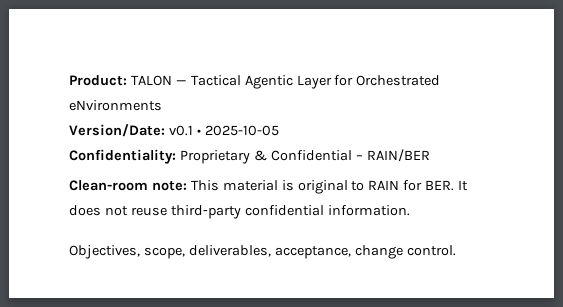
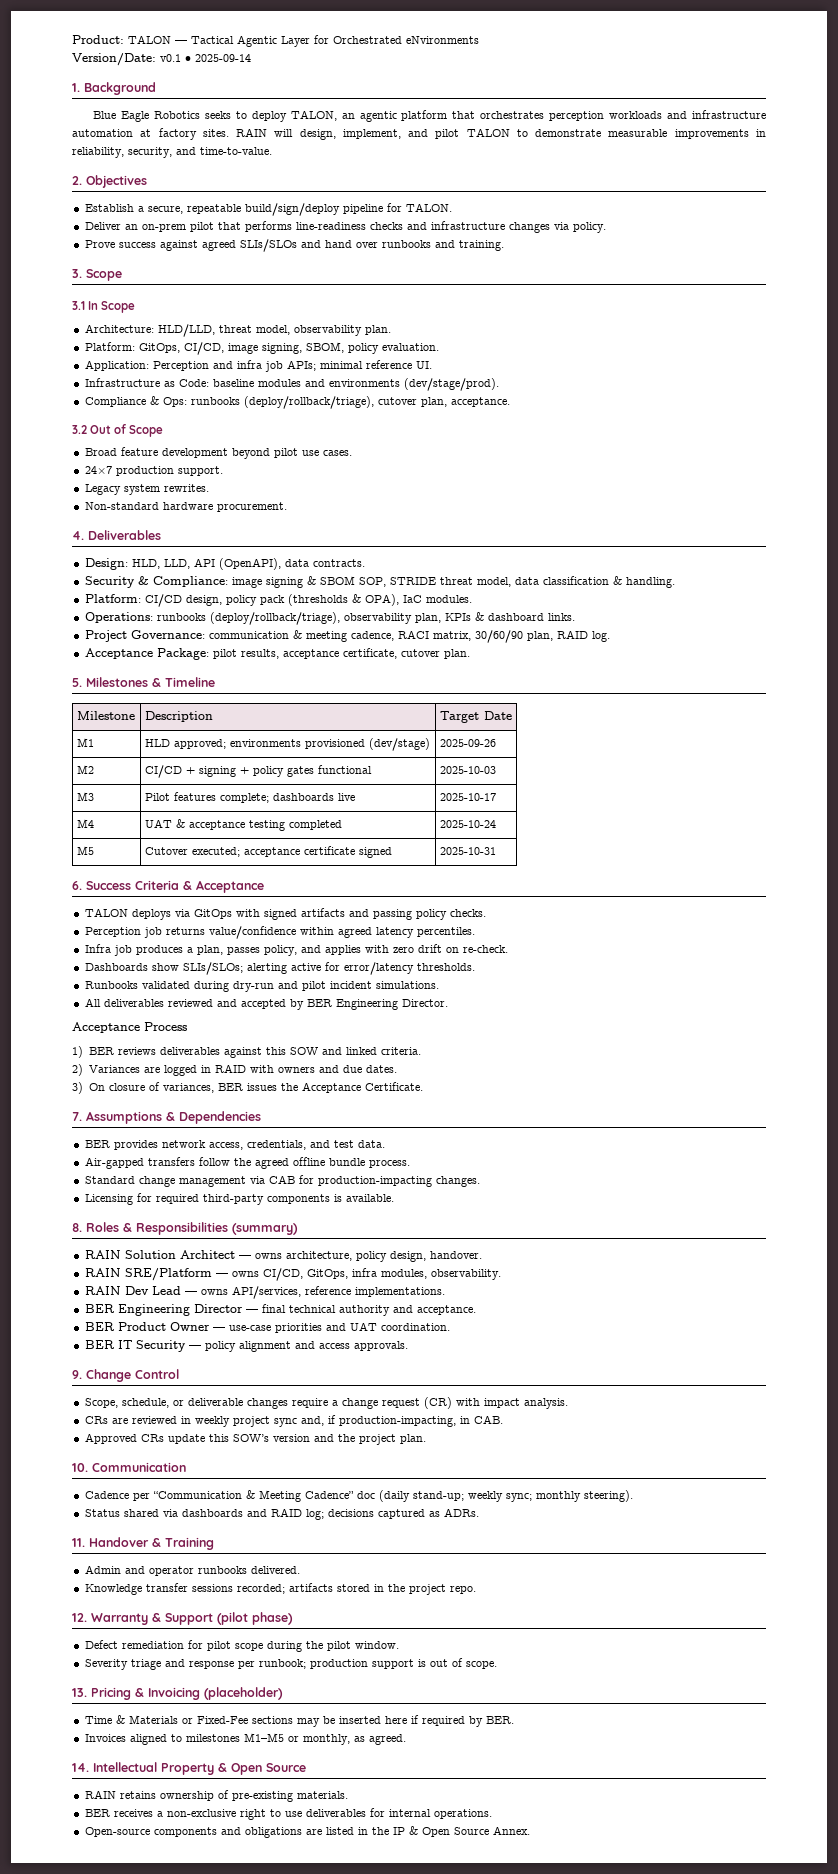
- Version/Date: v0.1 • 2025-10-05
- Confidentiality: Proprietary & Confidential – RAIN/BER
- Clean-room note: This material is original to RAIN for BER. It does not reuse third‑party confidential information.
- Objectives, scope, deliverables, acceptance, change control.
+ Version/Date: v0.1 • 2025-09-14
+ 1. Background
+ Blue Eagle Robotics seeks to deploy TALON, an agentic platform that orchestrates perception workloads and infrastructure automation at factory sites. RAIN will design, implement, and pilot TALON to demonstrate measurable improvements in reliability, security, and time‑to‑value.
+ 2. Objectives
+ Establish a secure, repeatable build/sign/deploy pipeline for TALON.
+ Deliver an on‑prem pilot that performs line‑readiness checks and infrastructure changes via policy.
+ Prove success against agreed SLIs/SLOs and hand over runbooks and training.
+ 3. Scope
+ 3.1 In Scope
+ Architecture: HLD/LLD, threat model, observability plan.
+ Platform: GitOps, CI/CD, image signing, SBOM, policy evaluation.
+ Application: Perception and infra job APIs; minimal reference UI.
+ Infrastructure as Code: baseline modules and environments (dev/stage/prod).
+ Compliance & Ops: runbooks (deploy/rollback/triage), cutover plan, acceptance.
+ 3.2 Out of Scope
+ Broad feature development beyond pilot use cases.
+ 24×7 production support.
+ Legacy system rewrites.
+ Non‑standard hardware procurement.
+ 4. Deliverables
+ Design: HLD, LLD, API (OpenAPI), data contracts.
+ Security & Compliance: image signing & SBOM SOP, STRIDE threat model, data classification & handling.
+ Platform: CI/CD design, policy pack (thresholds & OPA), IaC modules.
+ Operations: runbooks (deploy/rollback/triage), observability plan, KPIs & dashboard links.
+ Project Governance: communication & meeting cadence, RACI matrix, 30/60/90 plan, RAID log.
+ Acceptance Package: pilot results, acceptance certificate, cutover plan.
+ 5. Milestones & Timeline
+ Milestone | Description | Target Date
+ M1 | HLD approved; environments provisioned (dev/stage) | 2025‑09‑26
+ M2 | CI/CD + signing + policy gates functional | 2025‑10‑03
+ M3 | Pilot features complete; dashboards live | 2025‑10‑17
+ M4 | UAT & acceptance testing completed | 2025‑10‑24
+ M5 | Cutover executed; acceptance certificate signed | 2025‑10‑31
+ 6. Success Criteria & Acceptance
+ TALON deploys via GitOps with signed artifacts and passing policy checks.
+ Perception job returns value/confidence within agreed latency percentiles.
+ Infra job produces a plan, passes policy, and applies with zero drift on re‑check.
+ Dashboards show SLIs/SLOs; alerting active for error/latency thresholds.
+ Runbooks validated during dry‑run and pilot incident simulations.
+ All deliverables reviewed and accepted by BER Engineering Director.
+ Acceptance Process
+ 1) BER reviews deliverables against this SOW and linked criteria.
+ 2) Variances are logged in RAID with owners and due dates.
+ 3) On closure of variances, BER issues the Acceptance Certificate.
+ 7. Assumptions & Dependencies
+ BER provides network access, credentials, and test data.
+ Air‑gapped transfers follow the agreed offline bundle process.
+ Standard change management via CAB for production‑impacting changes.
+ Licensing for required third‑party components is available.
+ 8. Roles & Responsibilities (summary)
+ RAIN Solution Architect — owns architecture, policy design, handover.
+ RAIN SRE/Platform — owns CI/CD, GitOps, infra modules, observability.
+ RAIN Dev Lead — owns API/services, reference implementations.
+ BER Engineering Director — final technical authority and acceptance.
+ BER Product Owner — use‑case priorities and UAT coordination.
+ BER IT Security — policy alignment and access approvals.
+ 9. Change Control
+ Scope, schedule, or deliverable changes require a change request (CR) with impact analysis.
+ CRs are reviewed in weekly project sync and, if production‑impacting, in CAB.
+ Approved CRs update this SOW’s version and the project plan.
+ 10. Communication
+ Cadence per “Communication & Meeting Cadence” doc (daily stand‑up; weekly sync; monthly steering).
+ Status shared via dashboards and RAID log; decisions captured as ADRs.
+ 11. Handover & Training
+ Admin and operator runbooks delivered.
+ Knowledge transfer sessions recorded; artifacts stored in the project repo.
+ 12. Warranty & Support (pilot phase)
+ Defect remediation for pilot scope during the pilot window.
+ Severity triage and response per runbook; production support is out of scope.
+ 13. Pricing & Invoicing (placeholder)
+ Time & Materials or Fixed‑Fee sections may be inserted here if required by BER.
+ Invoices aligned to milestones M1–M5 or monthly, as agreed.
+ 14. Intellectual Property & Open Source
+ RAIN retains ownership of pre‑existing materials.
+ BER receives a non‑exclusive right to use deliverables for internal operations.
+ Open‑source components and obligations are listed in the IP & Open Source Annex.

